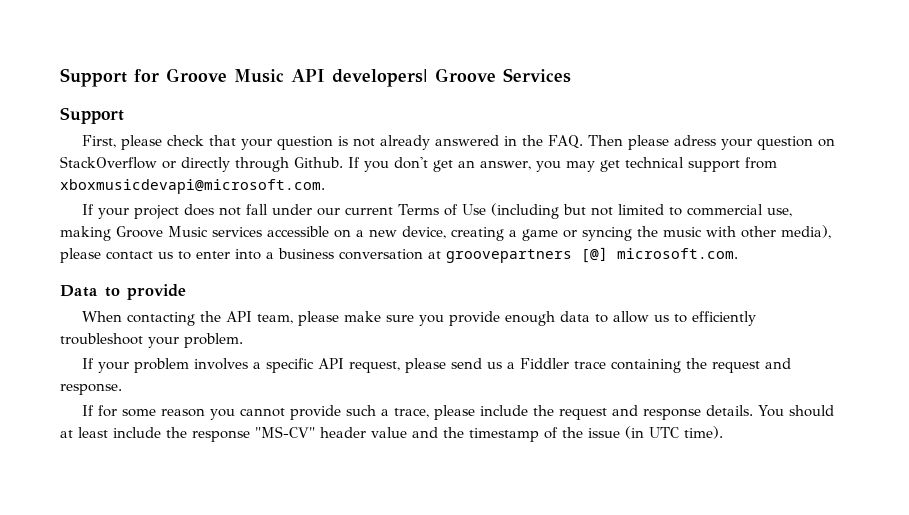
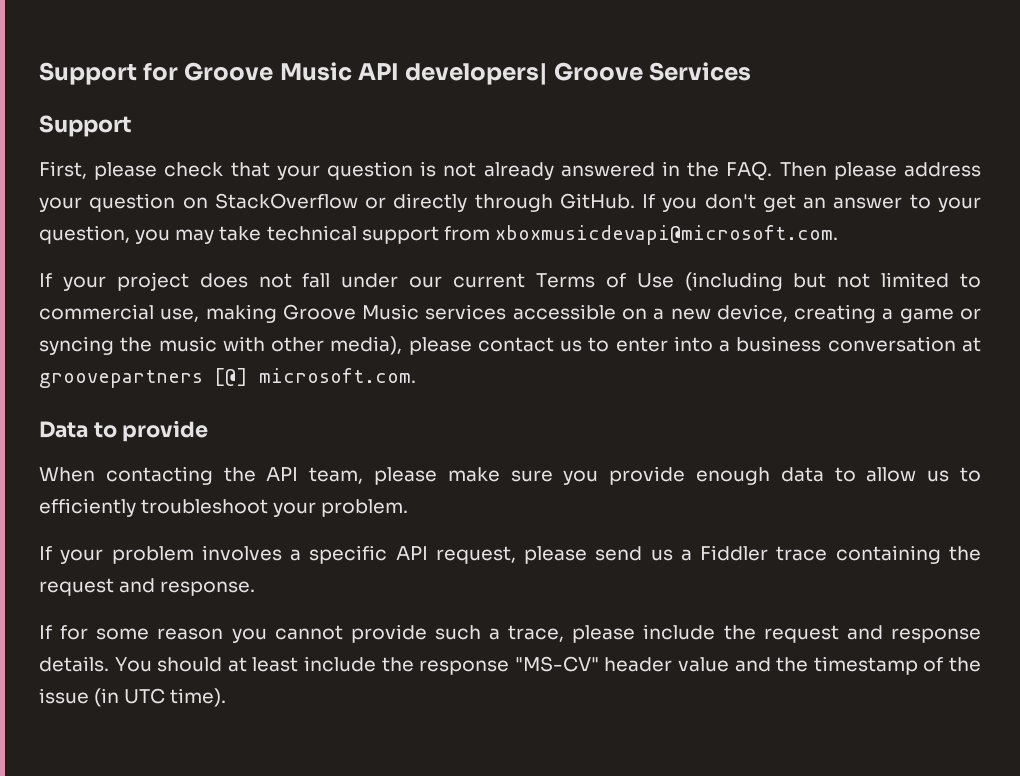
- First, please check that your question is not already answered in the FAQ. Then please adress your question on StackOverflow or directly through Github.
+ First, please check that your question is not already answered in the FAQ. Then please address your question on StackOverflow or directly through GitHub.
- If you don't get an answer, you may get technical support from xboxmusicdevapi@microsoft.com.
+ If you don't get an answer to your question, you may take technical support from xboxmusicdevapi@microsoft.com.

